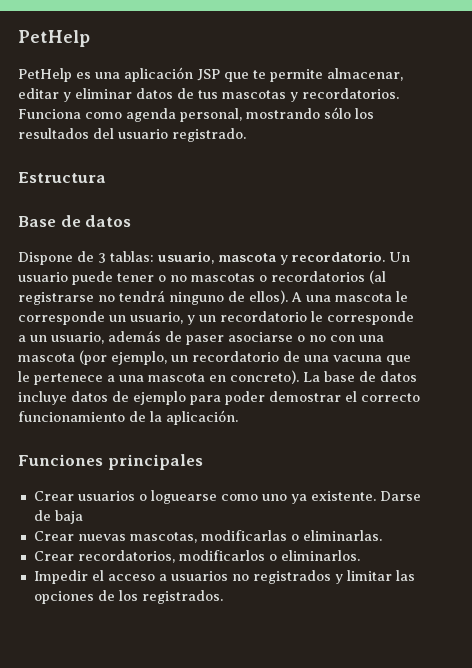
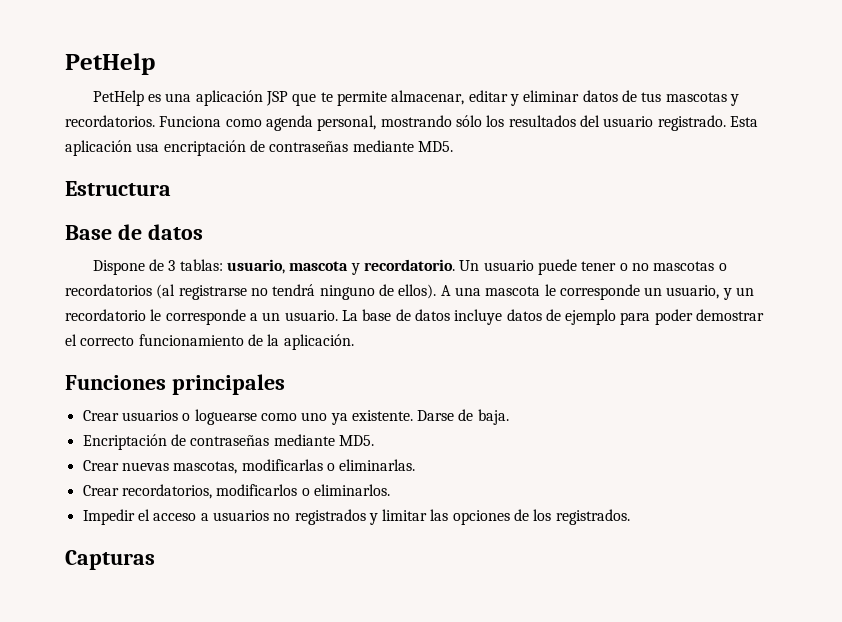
+ Esta aplicación usa encriptación de contraseñas mediante MD5.
- A una mascota le corresponde un usuario, y un recordatorio le corresponde a un usuario, además de paser asociarse o no con una mascota (por ejemplo, un recordatorio de una vacuna que le pertenece a una mascota en concreto).
+ A una mascota le corresponde un usuario, y un recordatorio le corresponde a un usuario.
- Darse de baja
+ Darse de baja.
+ Encriptación de contraseñas mediante MD5.
+ Capturas

